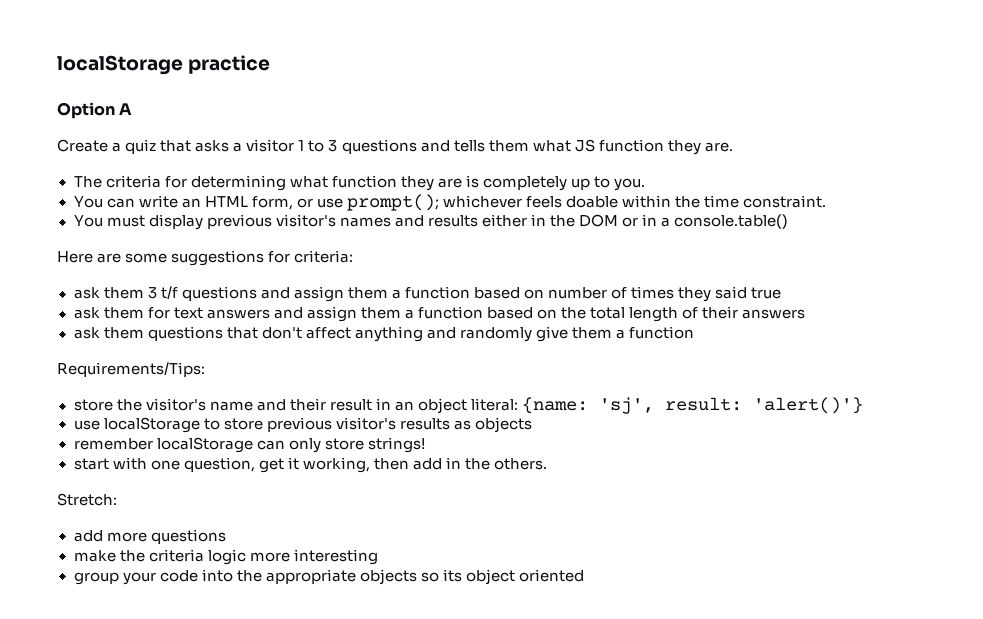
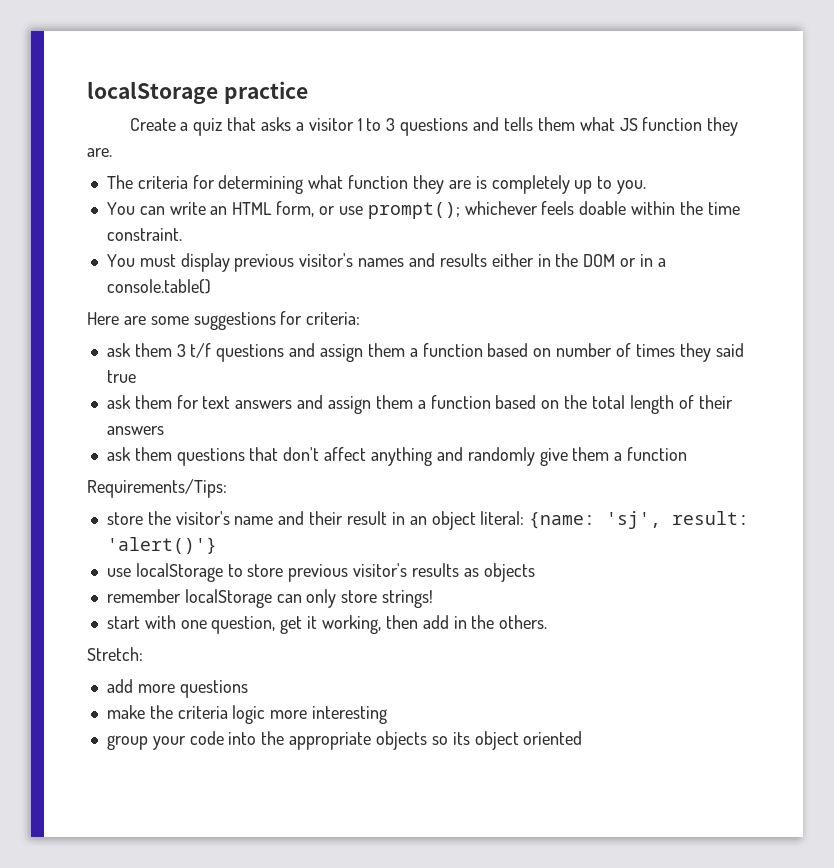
- Option A

